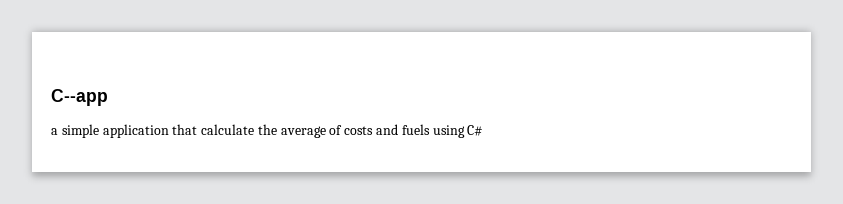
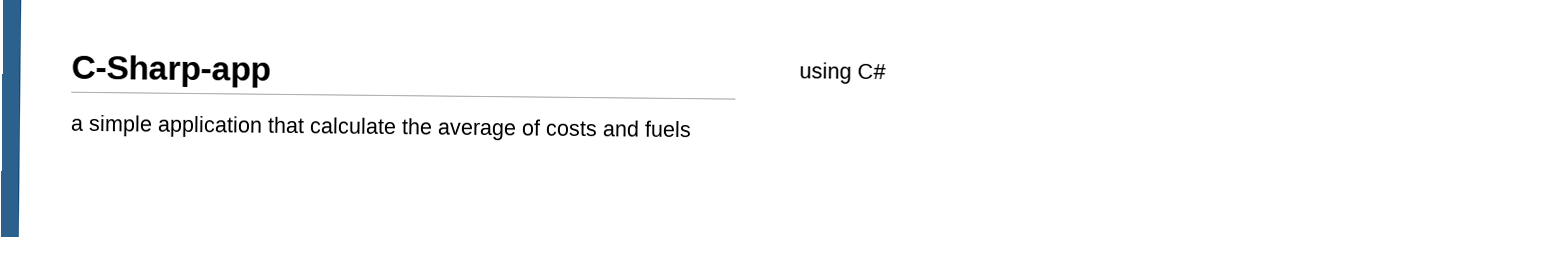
- C--app
+ C-Sharp-app

